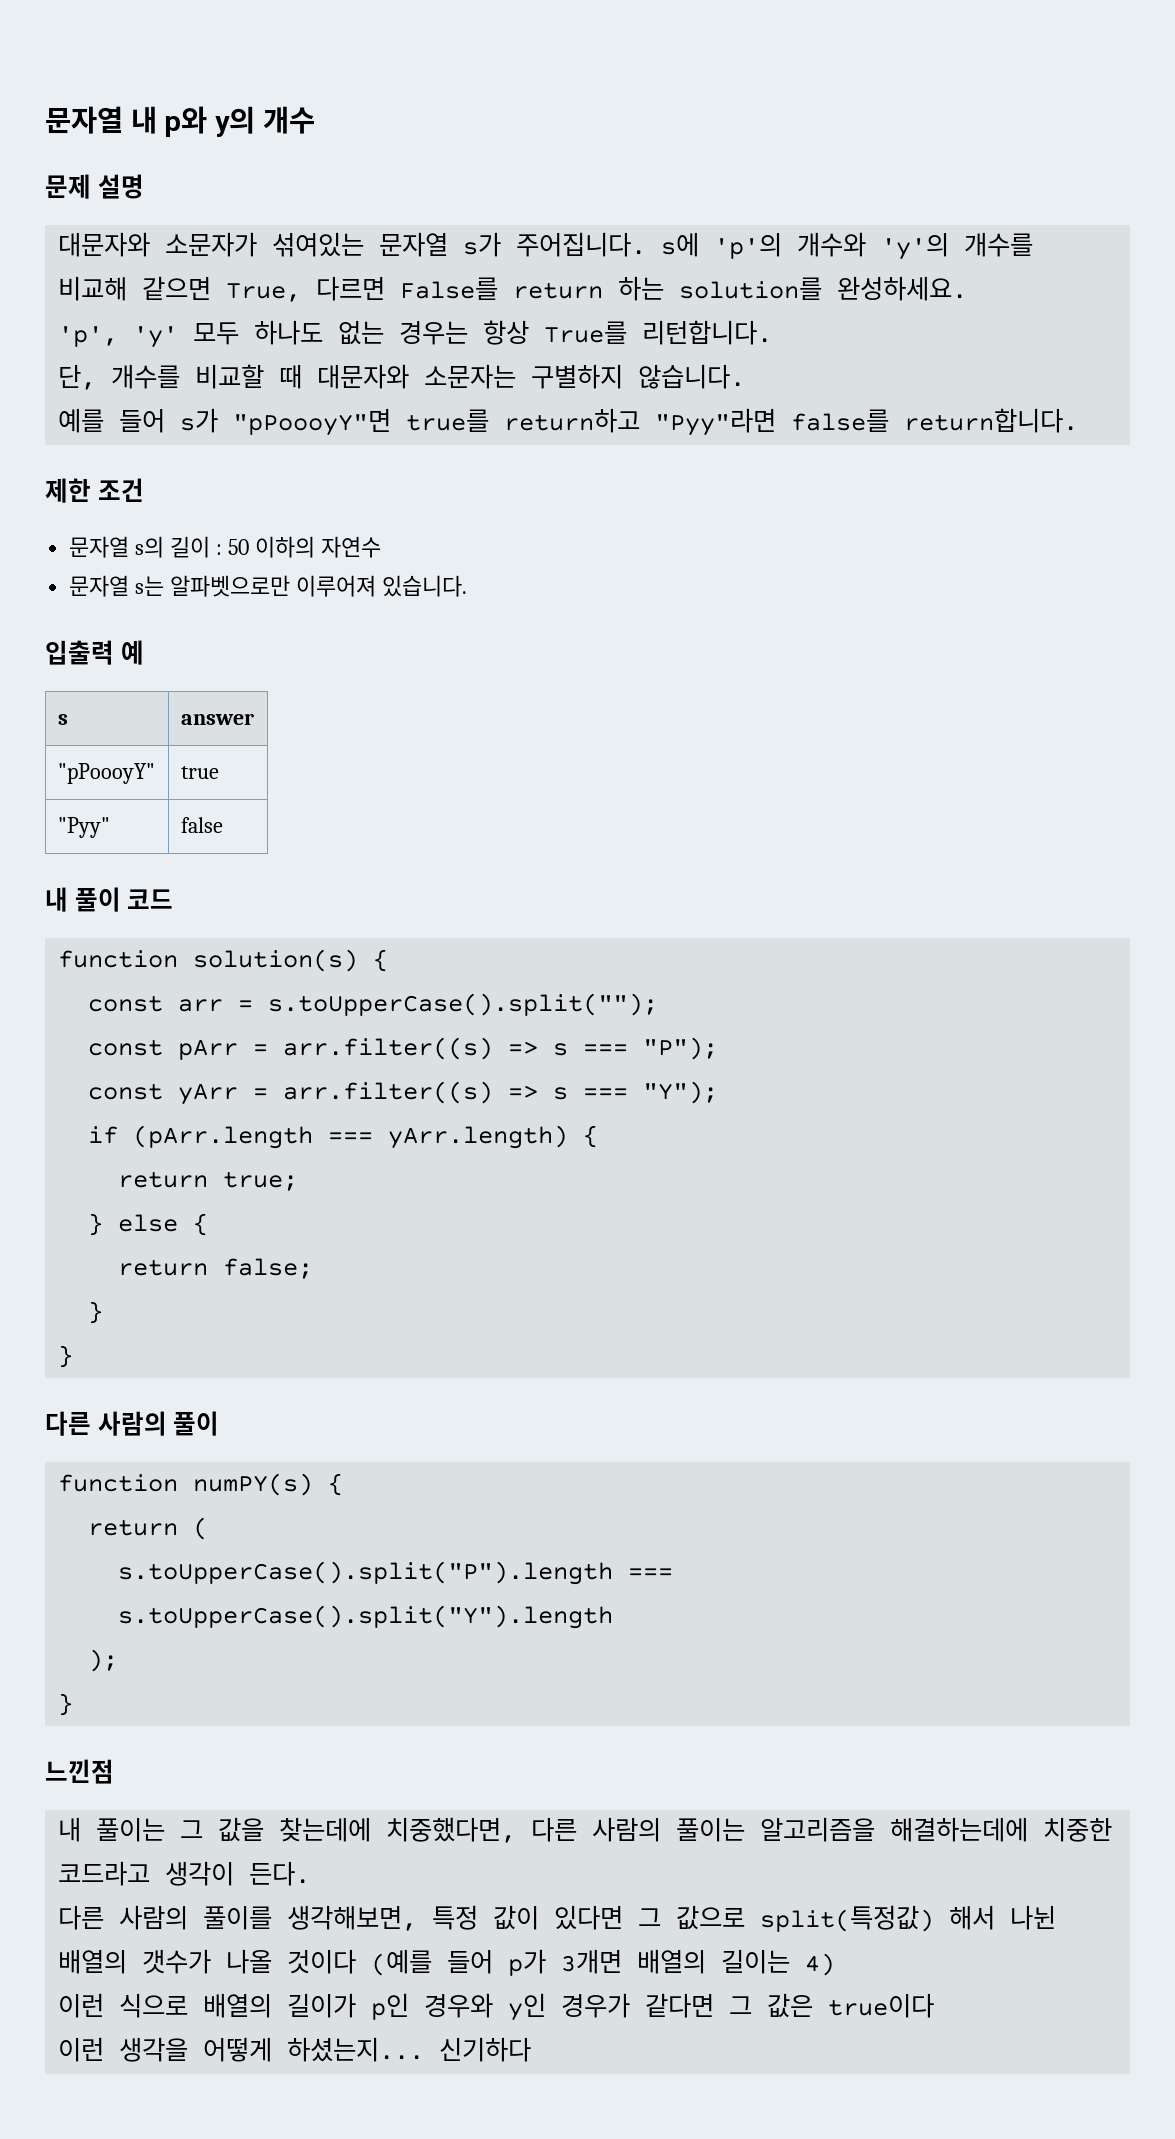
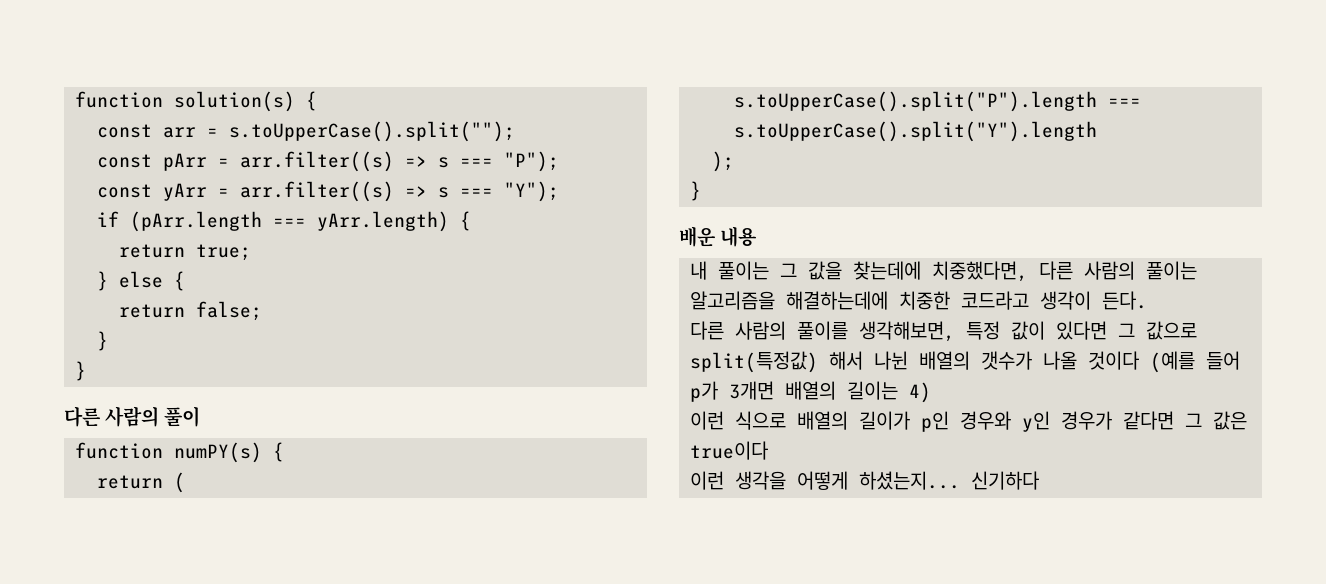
- 문자열 내 p와 y의 개수
- 문제 설명
- 대문자와 소문자가 섞여있는 문자열 s가 주어집니다. s에 'p'의 개수와 'y'의 개수를 비교해 같으면 True, 다르면 False를 return 하는 solution를 완성하세요.
- 'p', 'y' 모두 하나도 없는 경우는 항상 True를 리턴합니다.
- 단, 개수를 비교할 때 대문자와 소문자는 구별하지 않습니다.
- 예를 들어 s가 "pPoooyY"면 true를 return하고 "Pyy"라면 false를 return합니다.
- 제한 조건
- 문자열 s의 길이 : 50 이하의 자연수
- 문자열 s는 알파벳으로만 이루어져 있습니다.
- 입출력 예
- s | answer
- "pPoooyY" | true
- "Pyy" | false
- 내 풀이 코드
- 느낀점
+ 배운 내용

